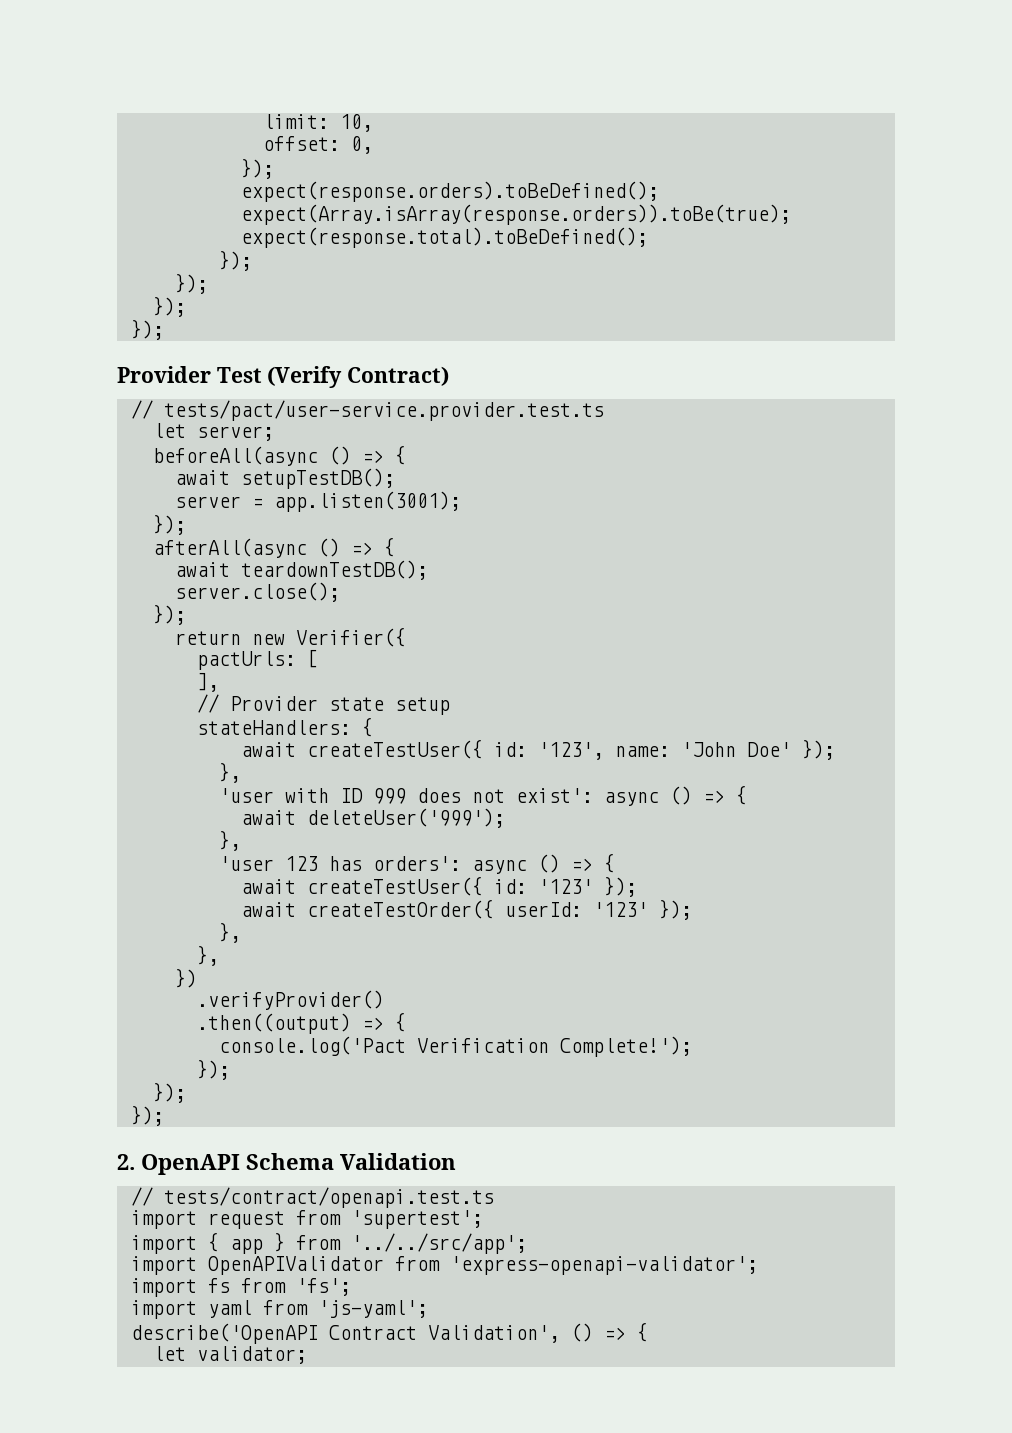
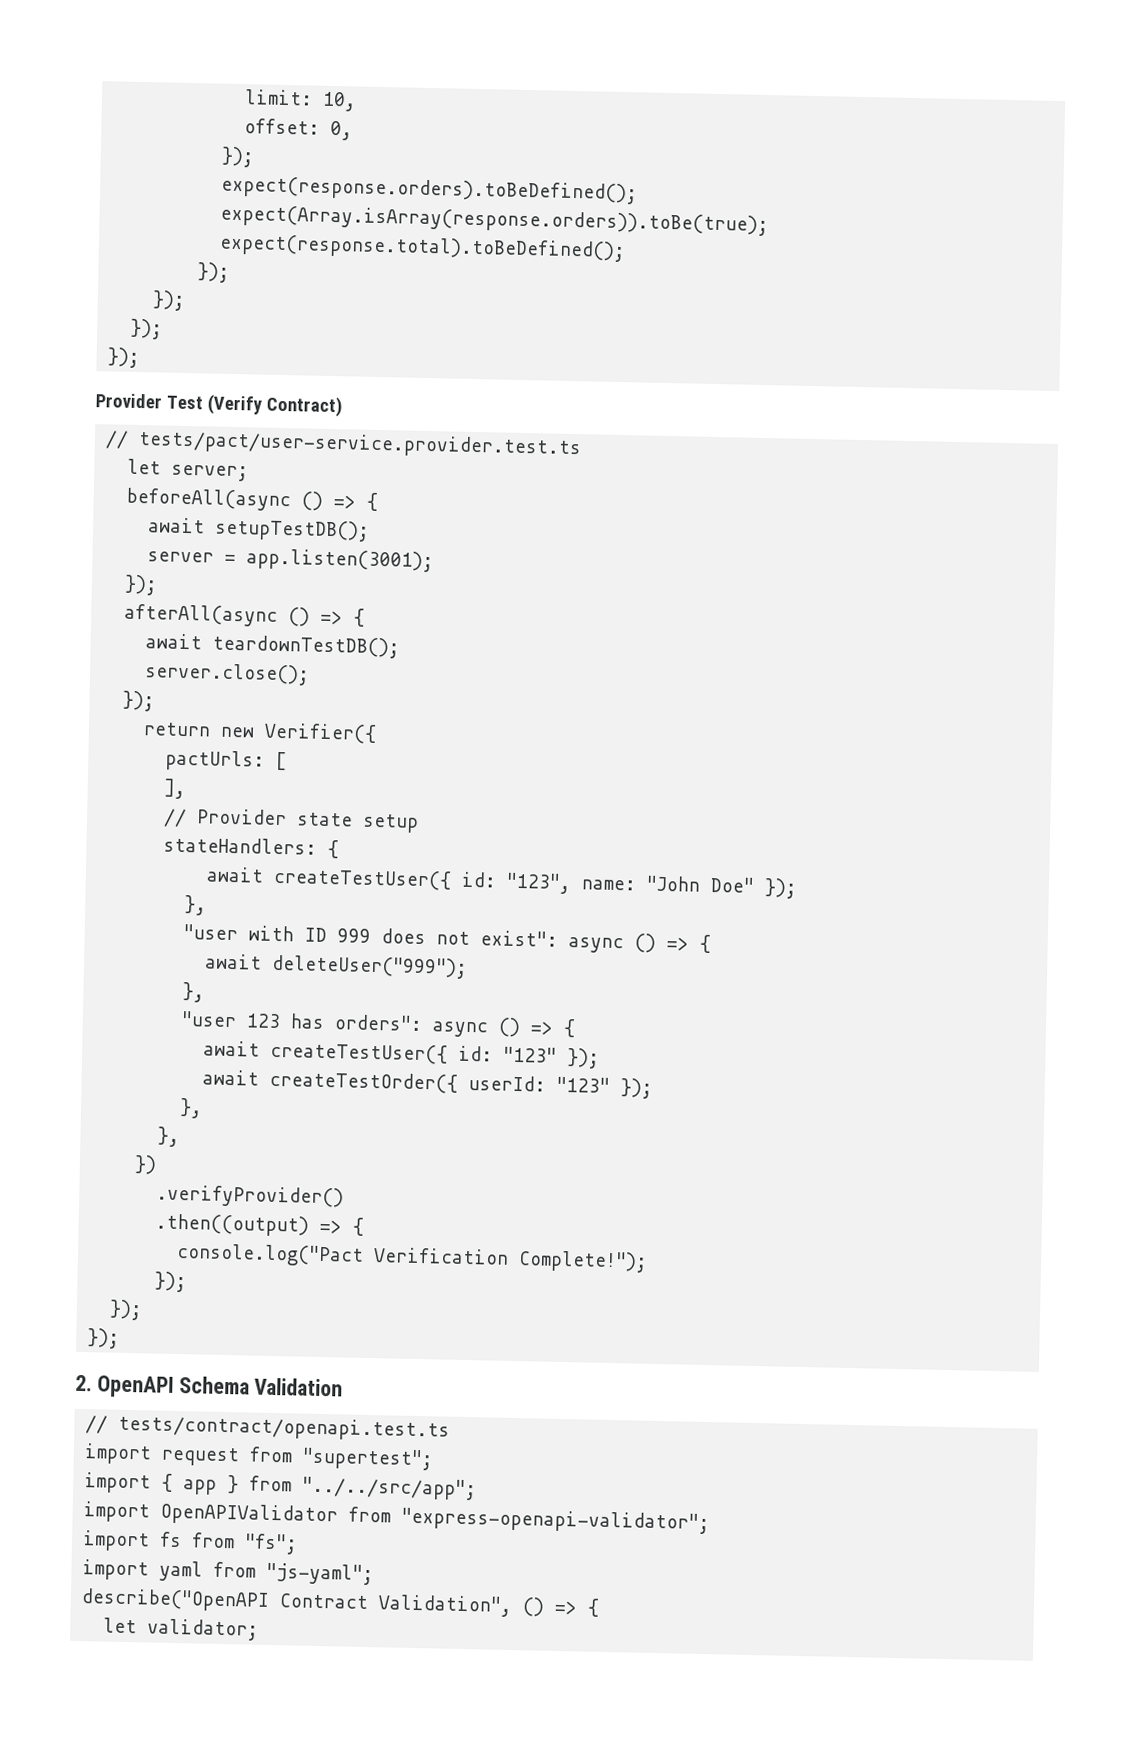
- await createTestUser({ id: '123', name: 'John Doe' });
+ await createTestUser({ id: "123", name: "John Doe" });
  },
- 'user with ID 999 does not exist': async () => {
- await deleteUser('999');
+ "user with ID 999 does not exist": async () => {
+ await deleteUser("999");
  },
- 'user 123 has orders': async () => {
+ "user 123 has orders": async () => {
- await createTestUser({ id: '123' });
+ await createTestUser({ id: "123" });
- await createTestOrder({ userId: '123' });
+ await createTestOrder({ userId: "123" });
- console.log('Pact Verification Complete!');
+ console.log("Pact Verification Complete!");
- import request from 'supertest';
+ import request from "supertest";
- import { app } from '../../src/app';
+ import { app } from "../../src/app";
- import OpenAPIValidator from 'express-openapi-validator';
+ import OpenAPIValidator from "express-openapi-validator";
- import fs from 'fs';
+ import fs from "fs";
- import yaml from 'js-yaml';
- describe('OpenAPI Contract Validation', () => {
+ import yaml from "js-yaml";
+ describe("OpenAPI Contract Validation", () => {

